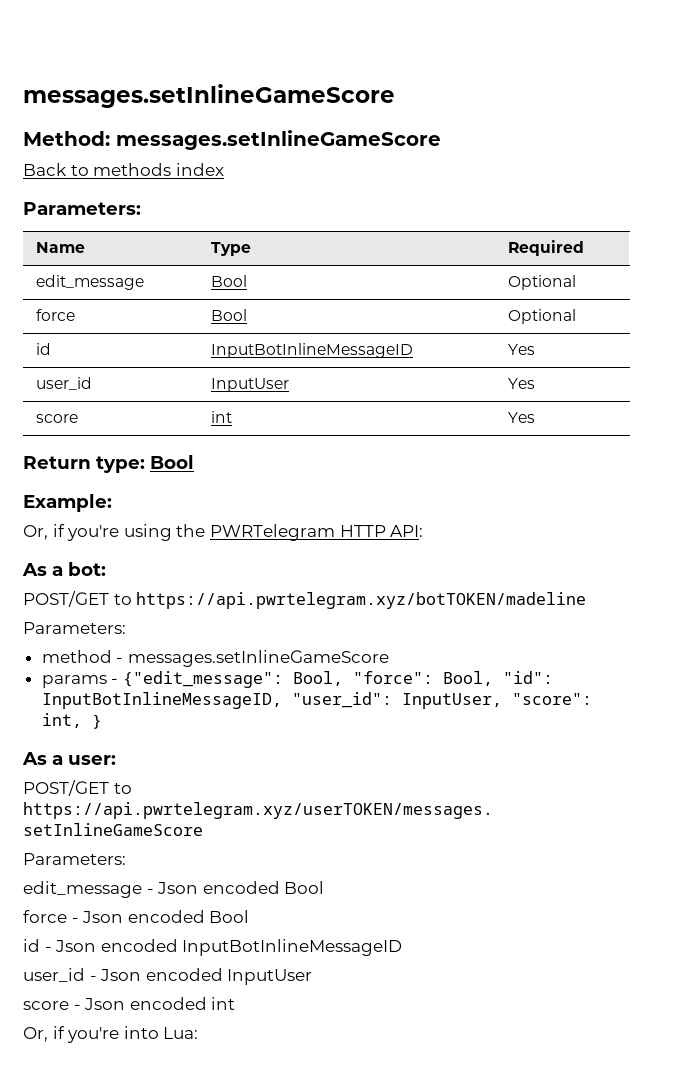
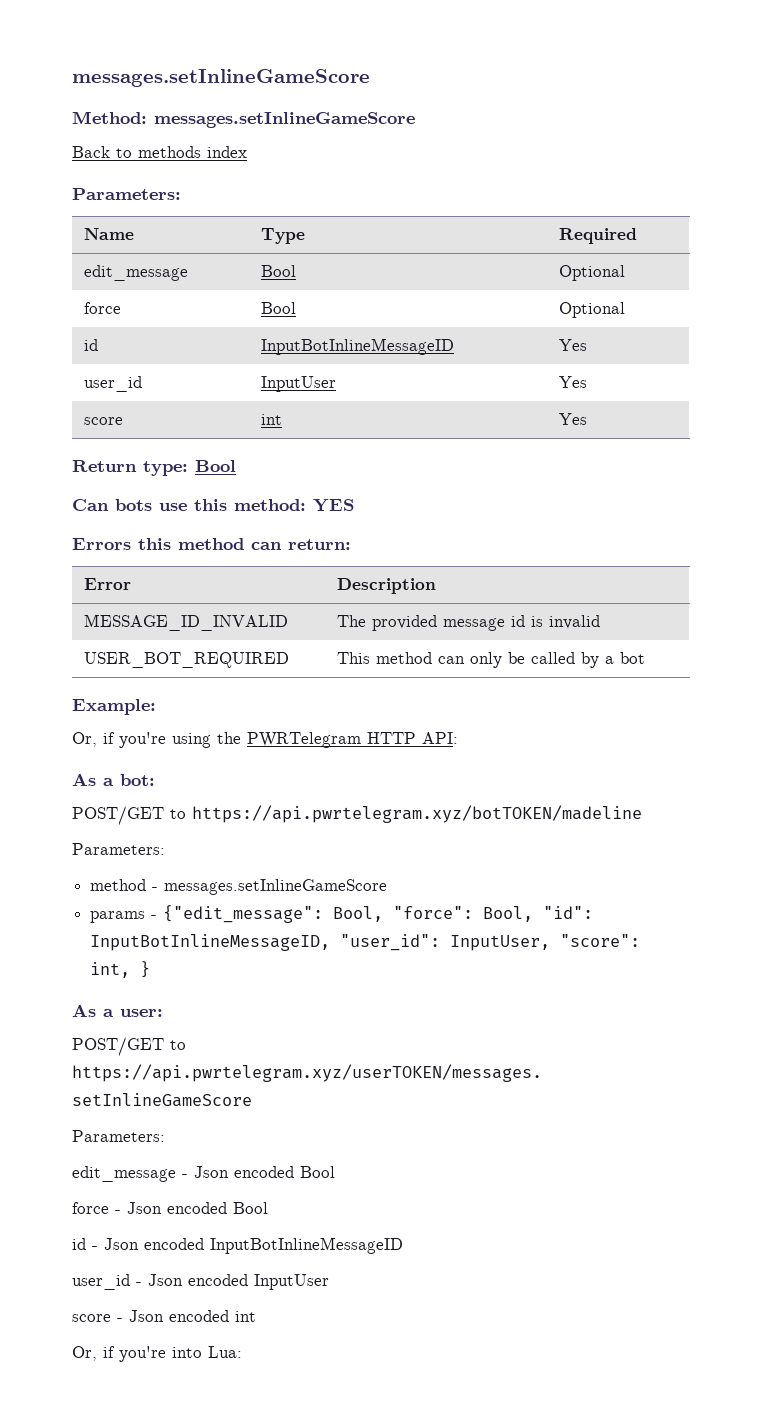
+ Can bots use this method: YES
+ Errors this method can return:
+ Error | Description
+ MESSAGE_ID_INVALID | The provided message id is invalid
+ USER_BOT_REQUIRED | This method can only be called by a bot

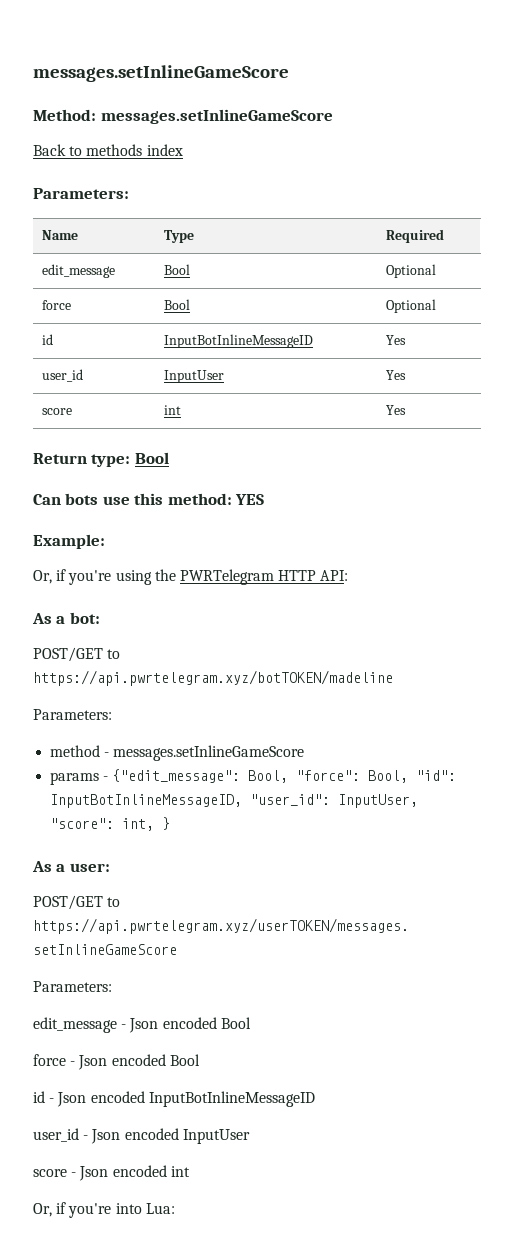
- Errors this method can return:
- Error | Description
- MESSAGE_ID_INVALID | The provided message id is invalid
- USER_BOT_REQUIRED | This method can only be called by a bot

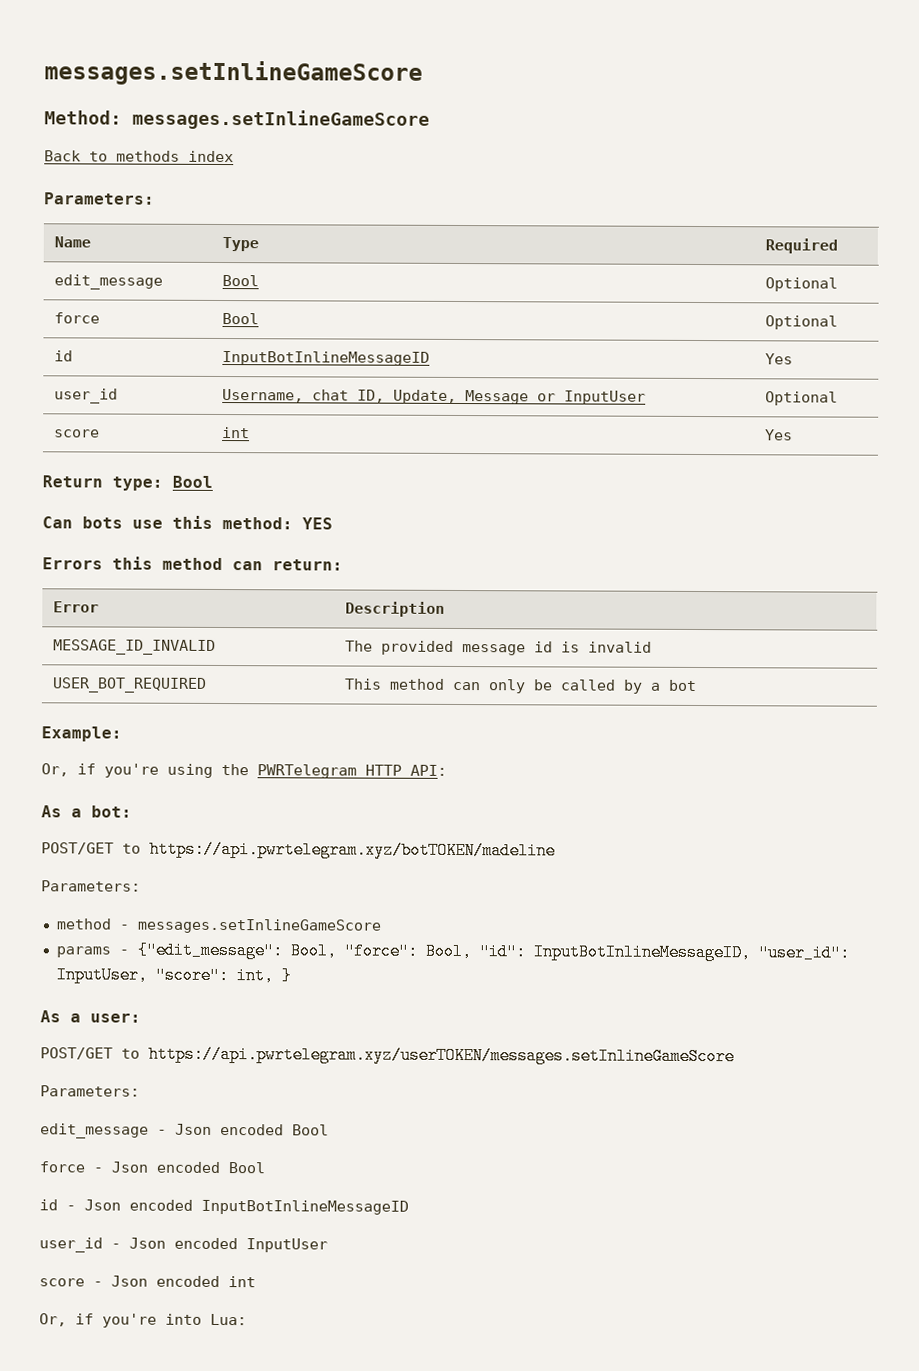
- user_id | InputUser | Yes
+ user_id | Username, chat ID, Update, Message or InputUser | Optional
+ Errors this method can return:
+ Error | Description
+ MESSAGE_ID_INVALID | The provided message id is invalid
+ USER_BOT_REQUIRED | This method can only be called by a bot

